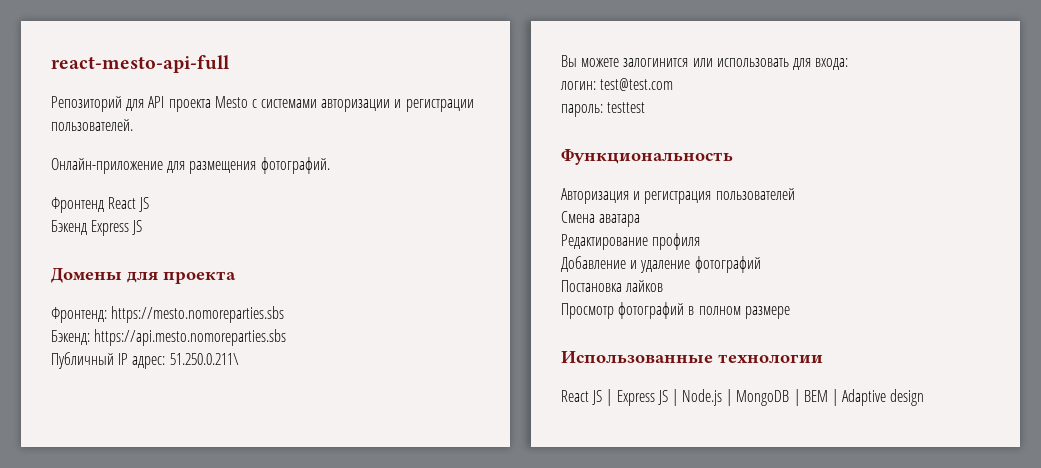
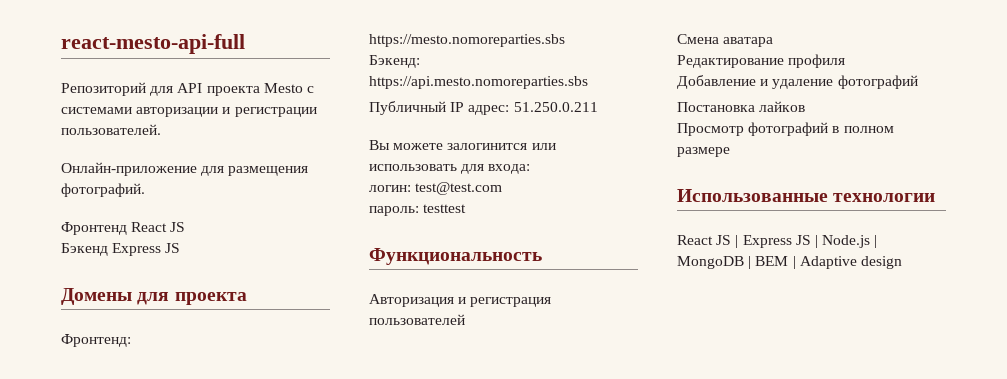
- Публичный IP адрес: 51.250.0.211\
+ Публичный IP адрес: 51.250.0.211

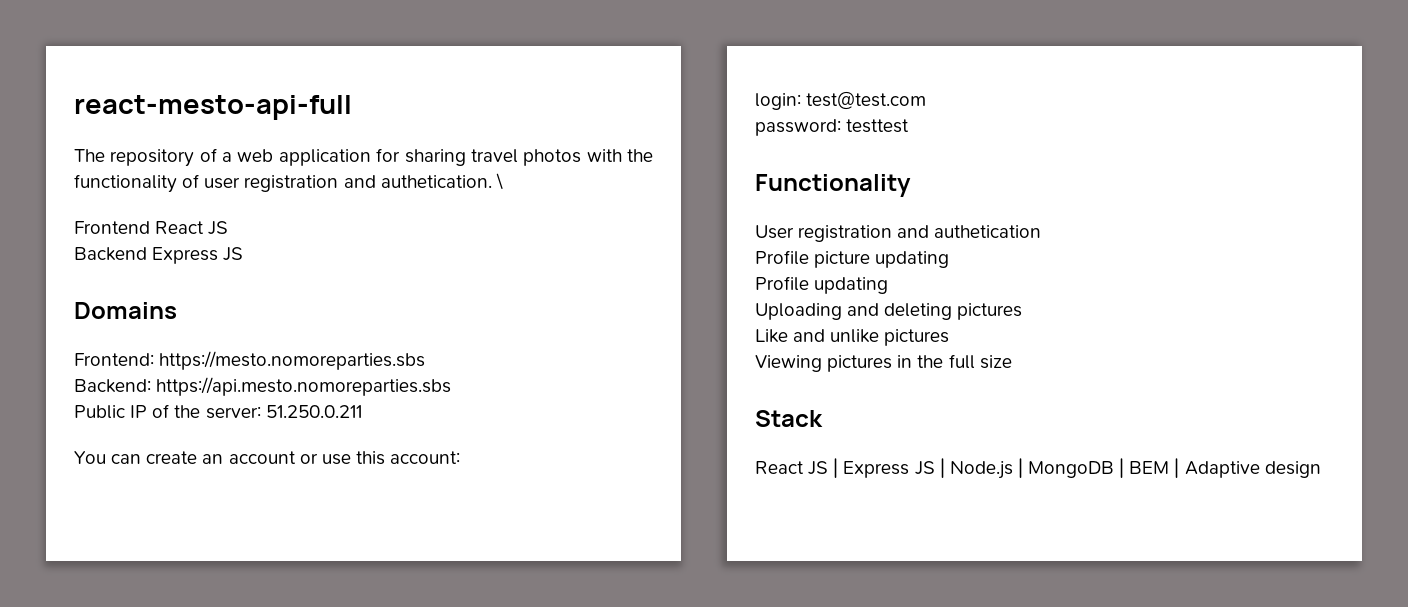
- Репозиторий для API проекта Mesto с системами авторизации и регистрации пользователей.
- Онлайн-приложение для размещения фотографий.
- Фронтенд React JS
+ The repository of a web application for sharing travel photos with the functionality of user registration and authetication. \
+ Frontend React JS
- Бэкенд Express JS
+ Backend Express JS
- Домены для проекта
- Фронтенд: https://mesto.nomoreparties.sbs
+ Domains
+ Frontend: https://mesto.nomoreparties.sbs
- Бэкенд: https://api.mesto.nomoreparties.sbs
+ Backend: https://api.mesto.nomoreparties.sbs
- Публичный IP адрес: 51.250.0.211
- Вы можете залогинится или использовать для входа:
- логин: test@test.com
+ Public IP of the server: 51.250.0.211
+ You can create an account or use this account:
+ login: test@test.com
- пароль: testtest
+ password: testtest
- Функциональность
- Авторизация и регистрация пользователей
- Смена аватара
- Редактирование профиля
- Добавление и удаление фотографий
- Постановка лайков
- Просмотр фотографий в полном размере
- Использованные технологии
+ Functionality
+ User registration and authetication
+ Profile picture updating
+ Profile updating
+ Uploading and deleting pictures
+ Like and unlike pictures
+ Viewing pictures in the full size
+ Stack

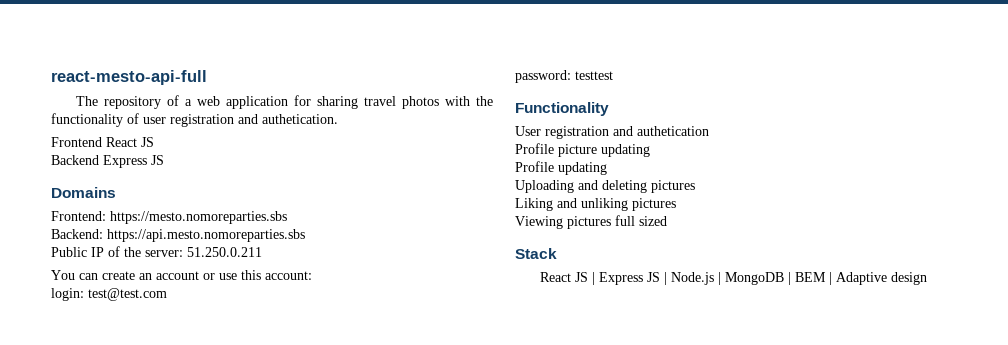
- \
- Like and unlike pictures
+ Liking and unliking pictures
- Viewing pictures in the full size
+ Viewing pictures full sized

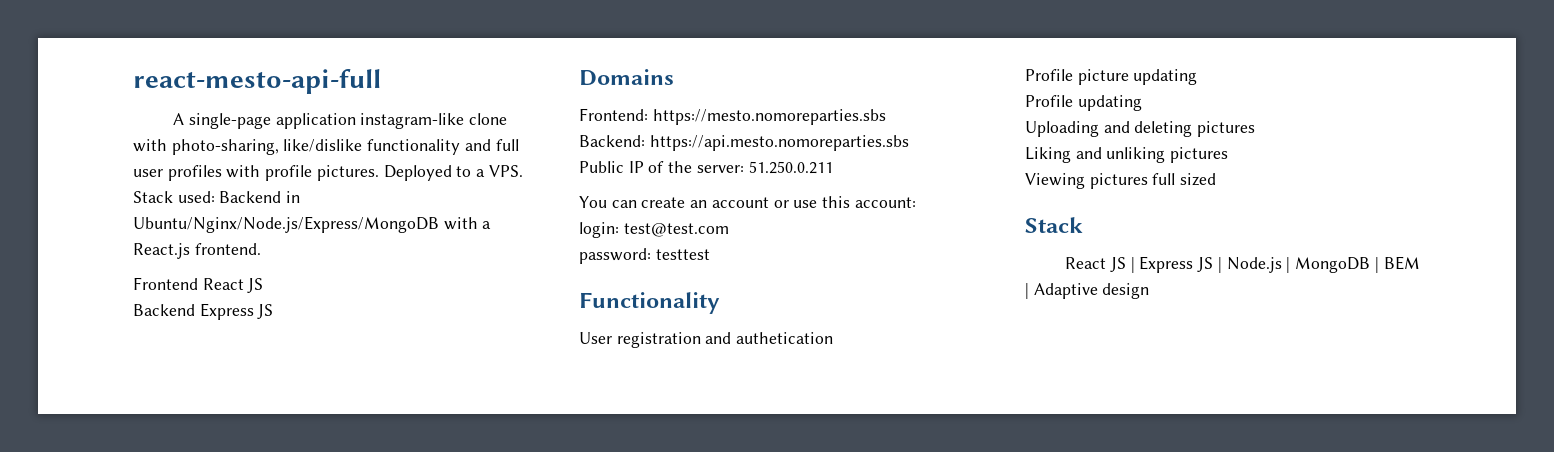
- The repository of a web application for sharing travel photos with the functionality of user registration and authetication.
+ A single-page application instagram-like clone with photo-sharing, like/dislike functionality and full user profiles with profile pictures. Deployed to a VPS. Stack used: Backend in Ubuntu/Nginx/Node.js/Express/MongoDB with a React.js frontend.

